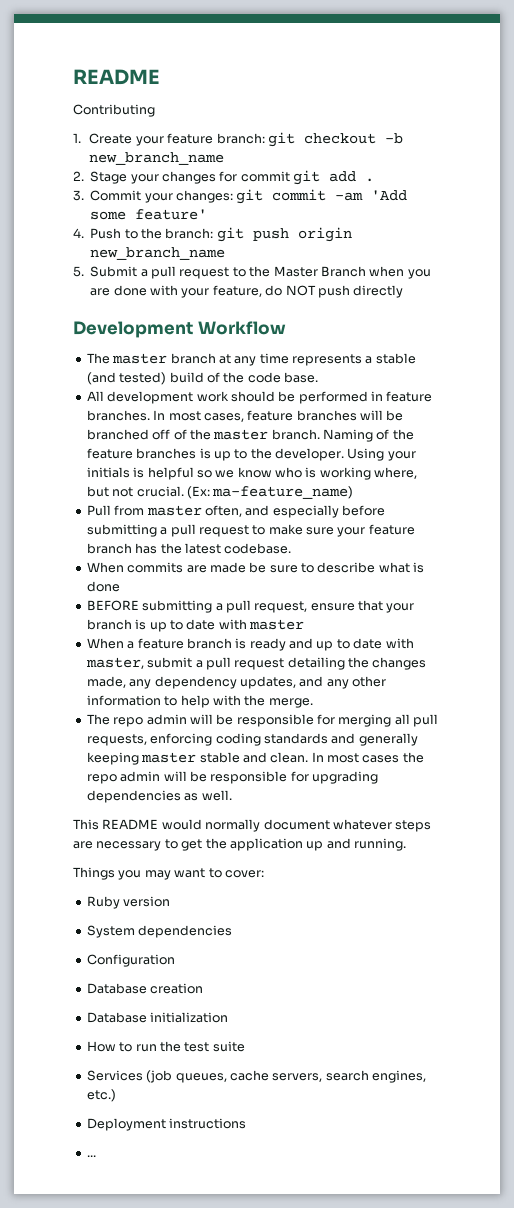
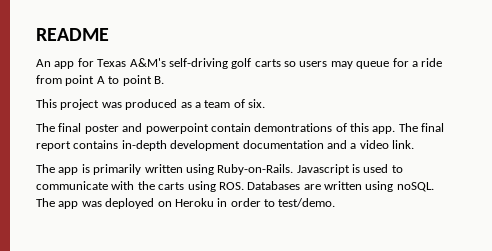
- Contributing
- 1. Create your feature branch: git checkout -b new_branch_name
- 2. Stage your changes for commit git add .
- 3. Commit your changes: git commit -am 'Add some feature'
- 4. Push to the branch: git push origin new_branch_name
- 5. Submit a pull request to the Master Branch when you are done with your feature, do NOT push directly
- Development Workflow
- The master branch at any time represents a stable (and tested) build of the code base.
- All development work should be performed in feature branches. In most cases, feature branches will be branched off of the master branch. Naming of the feature branches is up to the developer. Using your initials is helpful so we know who is working where, but not crucial. (Ex: ma-feature_name)
- Pull from master often, and especially before submitting a pull request to make sure your feature branch has the latest codebase.
- When commits are made be sure to describe what is done
- BEFORE submitting a pull request, ensure that your branch is up to date with master
- When a feature branch is ready and up to date with master, submit a pull request detailing the changes made, any dependency updates, and any other information to help with the merge.
- The repo admin will be responsible for merging all pull requests, enforcing coding standards and generally keeping master stable and clean. In most cases the repo admin will be responsible for upgrading dependencies as well.
- This README would normally document whatever steps are necessary to get the application up and running.
- Things you may want to cover:
- Ruby version
- System dependencies
- Configuration
- Database creation
- Database initialization
- How to run the test suite
- Services (job queues, cache servers, search engines, etc.)
- Deployment instructions
- ...
+ An app for Texas A&M's self-driving golf carts so users may queue for a ride from point A to point B.
+ This project was produced as a team of six.
+ The final poster and powerpoint contain demontrations of this app. The final report contains in-depth development documentation and a video link.
+ The app is primarily written using Ruby-on-Rails. Javascript is used to communicate with the carts using ROS. Databases are written using noSQL. The app was deployed on Heroku in order to test/demo.

